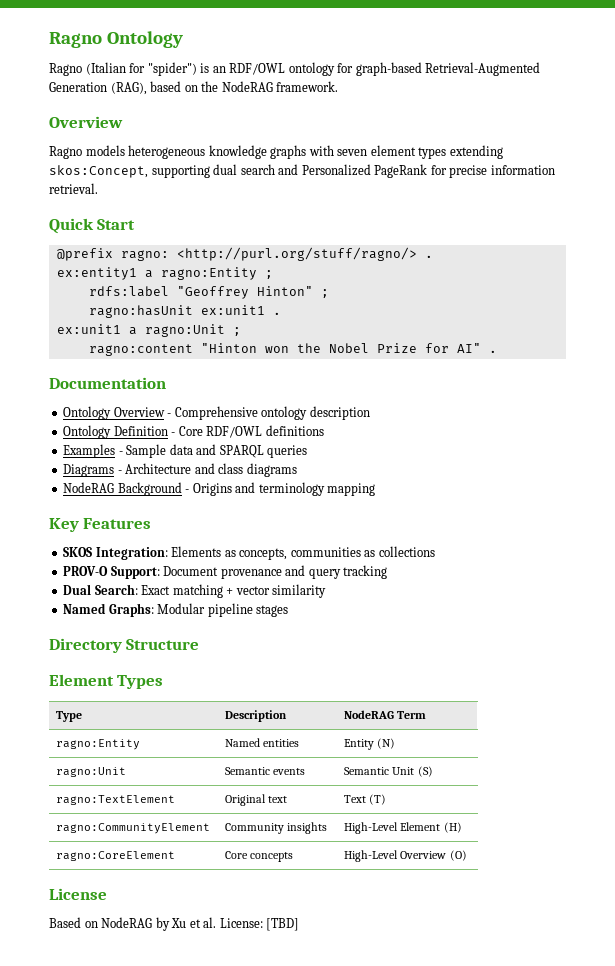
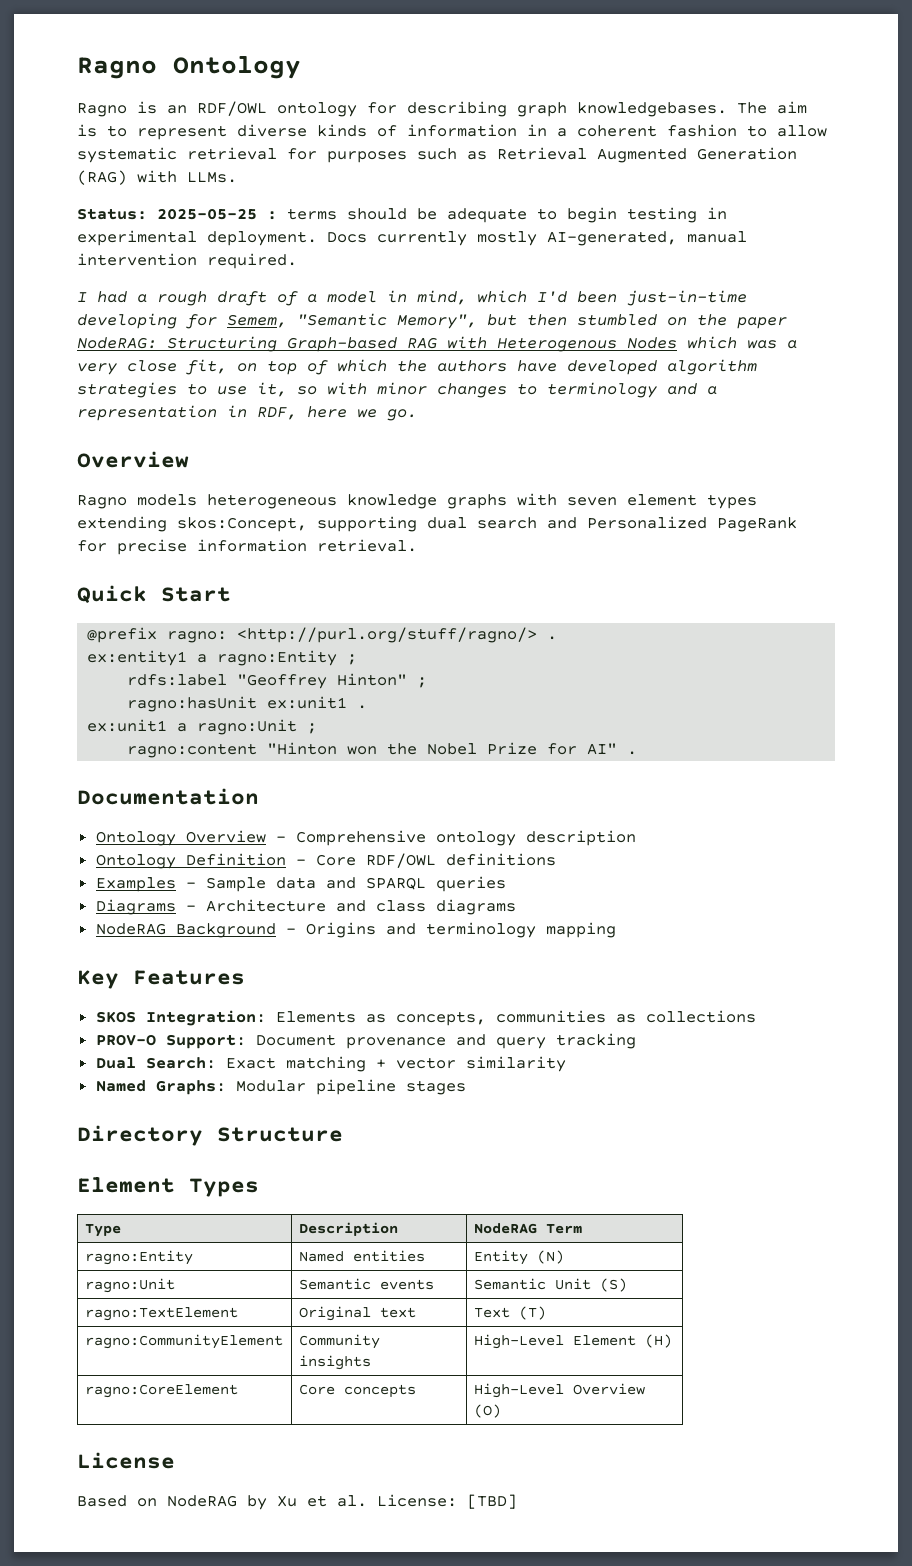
- Ragno (Italian for "spider") is an RDF/OWL ontology for graph-based Retrieval-Augmented Generation (RAG), based on the NodeRAG framework.
+ Ragno is an RDF/OWL ontology for describing graph knowledgebases. The aim is to represent diverse kinds of information in a coherent fashion to allow systematic retrieval for purposes such as Retrieval Augmented Generation (RAG) with LLMs.
+ Status: 2025-05-25 : terms should be adequate to begin testing in experimental deployment. Docs currently mostly AI-generated, manual intervention required.
+ I had a rough draft of a model in mind, which I'd been just-in-time developing for Semem, "Semantic Memory", but then stumbled on the paper NodeRAG: Structuring Graph-based RAG with Heterogenous Nodes which was a very close fit, on top of which the authors have developed algorithm strategies to use it, so with minor changes to terminology and a representation in RDF, here we go.

